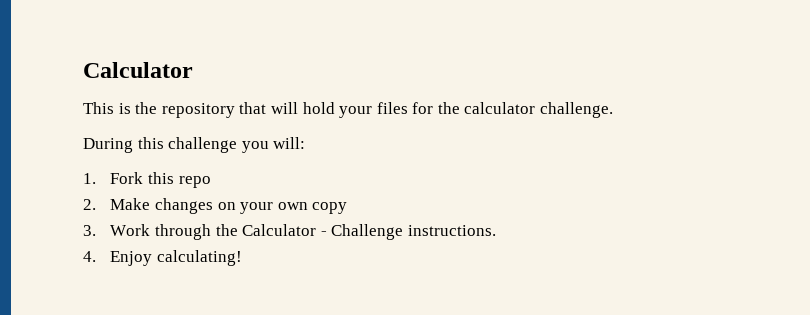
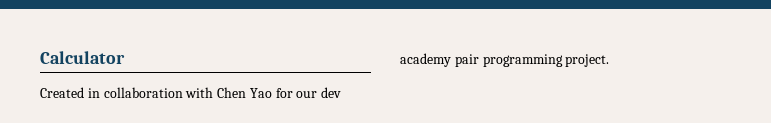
- This is the repository that will hold your files for the calculator challenge.
- During this challenge you will:
- 1. Fork this repo
- 2. Make changes on your own copy
- 3. Work through the Calculator - Challenge instructions.
- 4. Enjoy calculating!
+ Created in collaboration with Chen Yao for our dev academy pair programming project.

